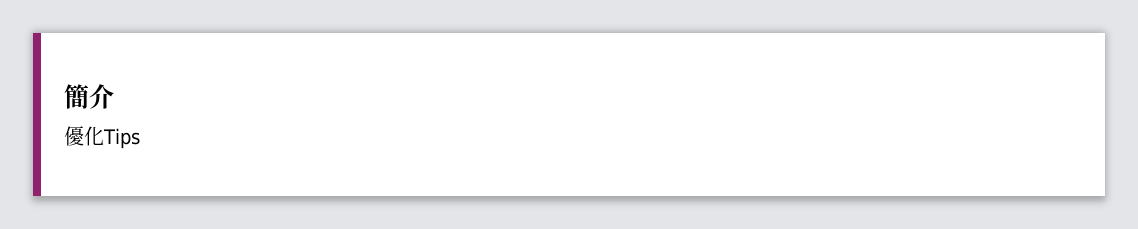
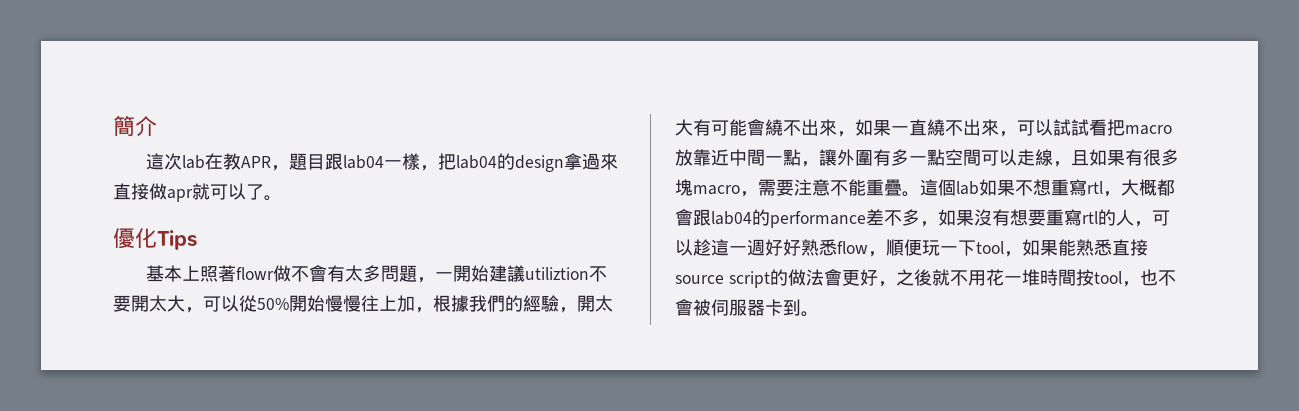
+ 這次lab在教APR，題目跟lab04一樣，把lab04的design拿過來直接做apr就可以了。
  優化Tips
+ 基本上照著flowr做不會有太多問題，一開始建議utiliztion不要開太大，可以從50%開始慢慢往上加，根據我們的經驗，開太大有可能會繞不出來，如果一直繞不出來，可以試試看把macro放靠近中間一點，讓外圍有多一點空間可以走線，且如果有很多塊macro，需要注意不能重疊。這個lab如果不想重寫rtl，大概都會跟lab04的performance差不多，如果沒有想要重寫rtl的人，可以趁這一週好好熟悉flow，順便玩一下tool，如果能熟悉直接source script的做法會更好，之後就不用花一堆時間按tool，也不會被伺服器卡到。

